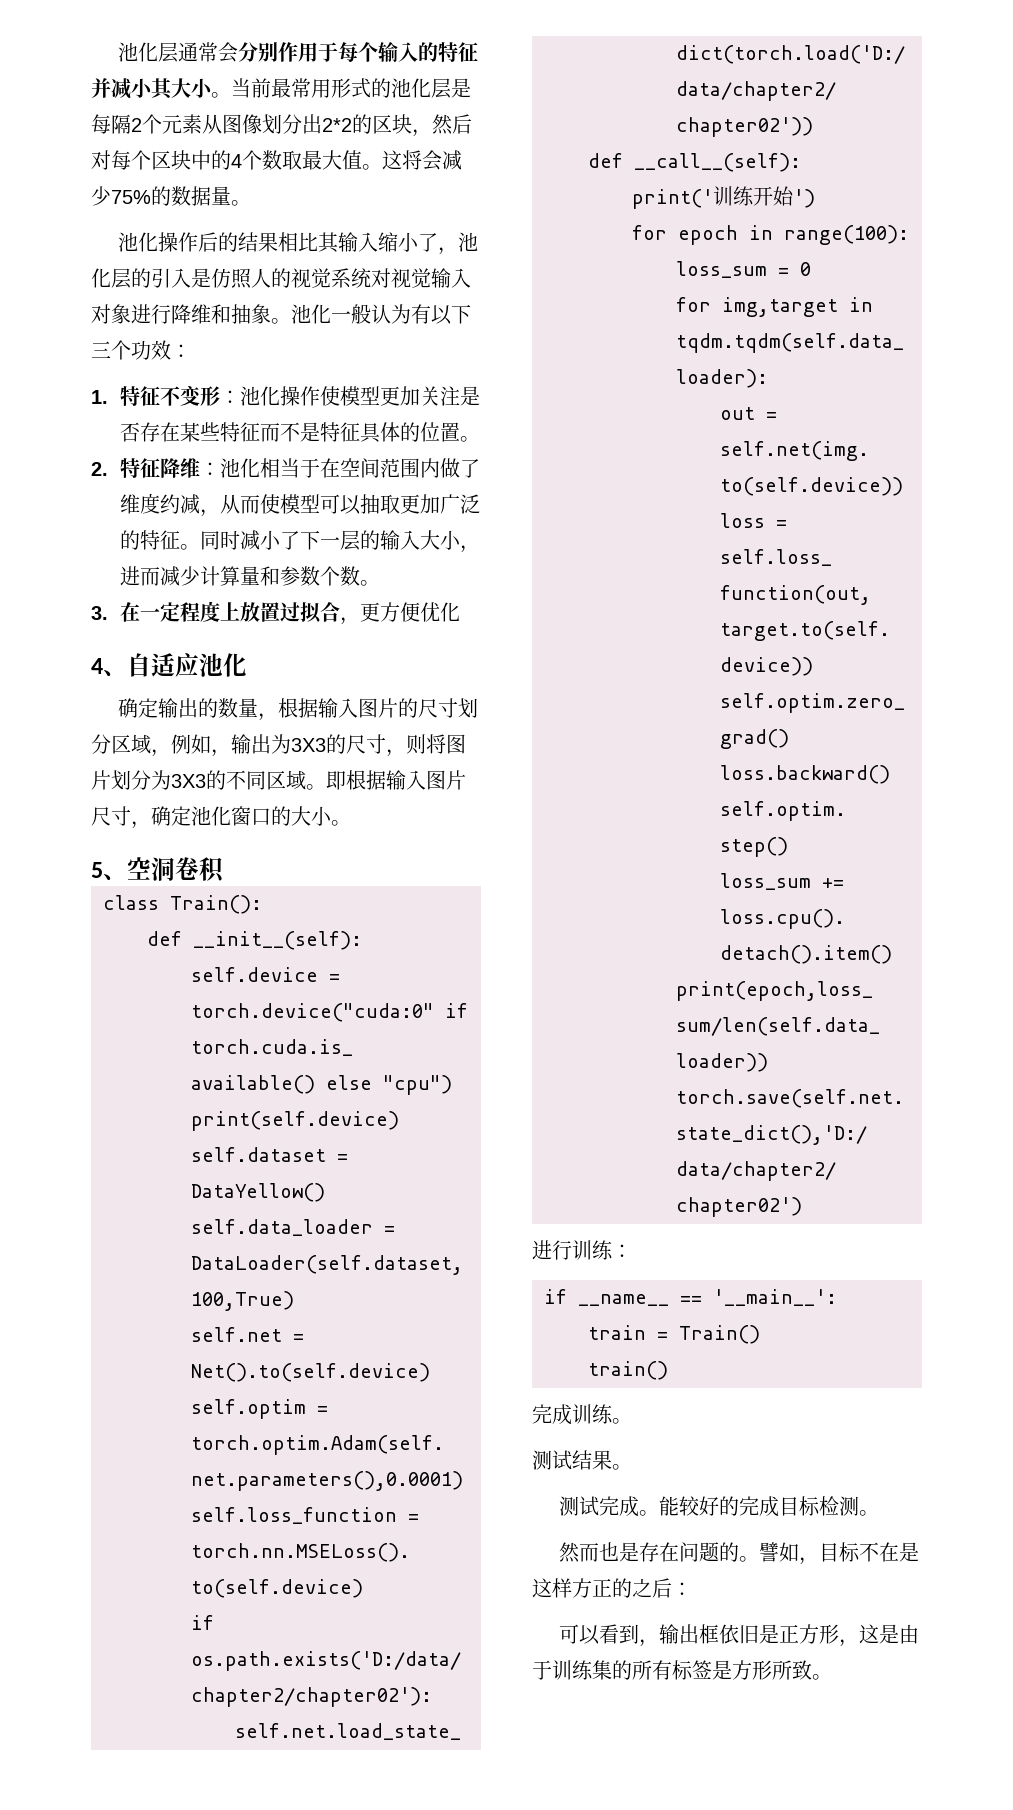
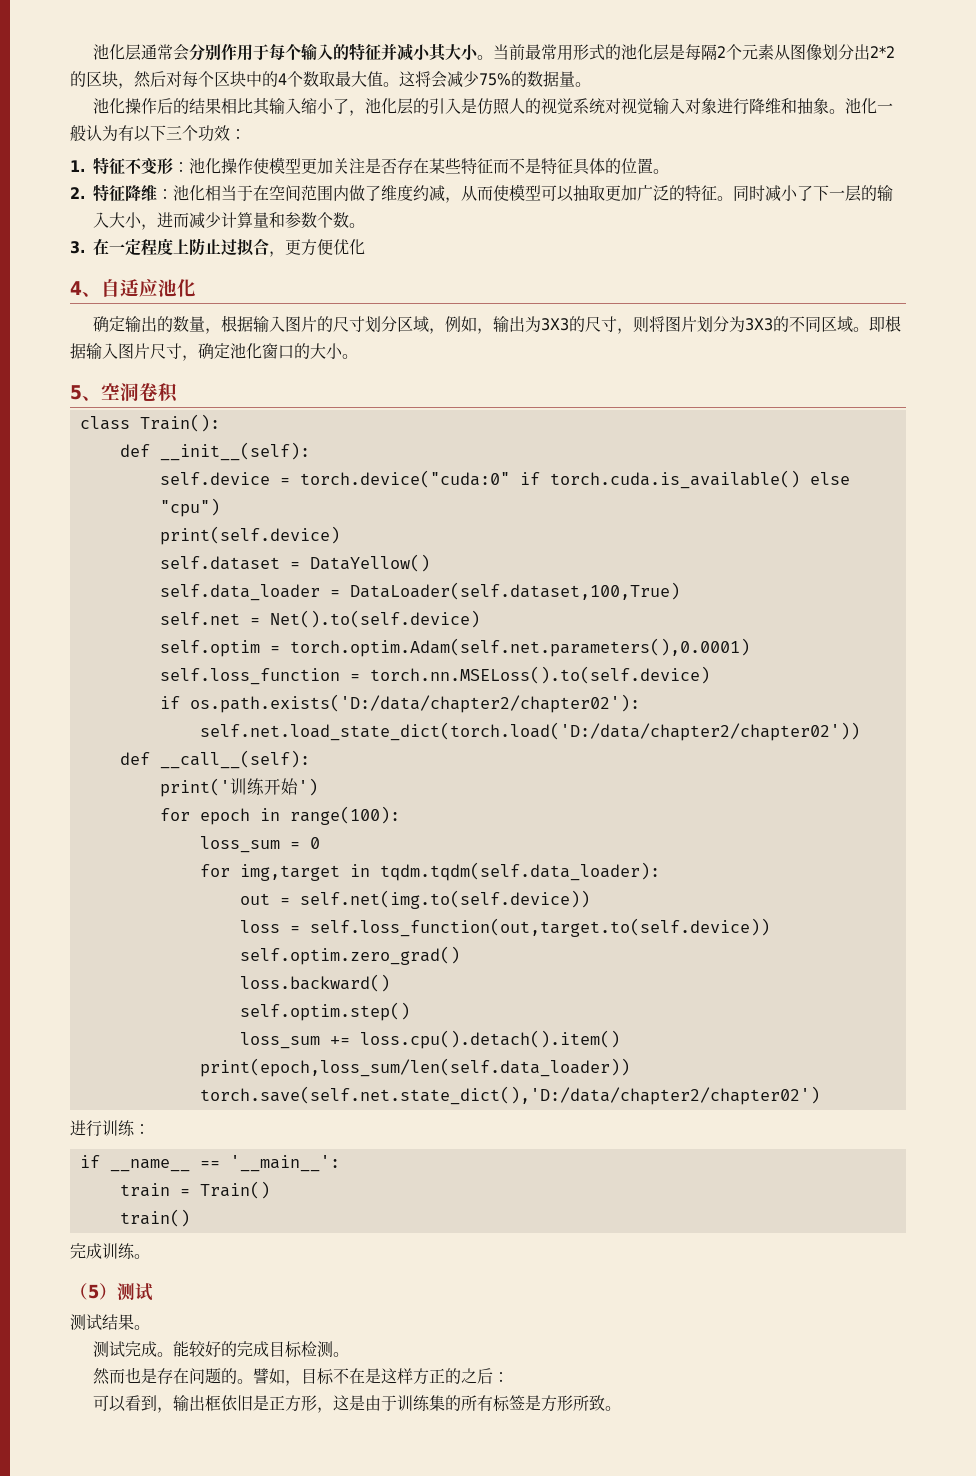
- 3.在一定程度上放置过拟合，更方便优化
+ 3.在一定程度上防止过拟合，更方便优化
+ （5）测试

